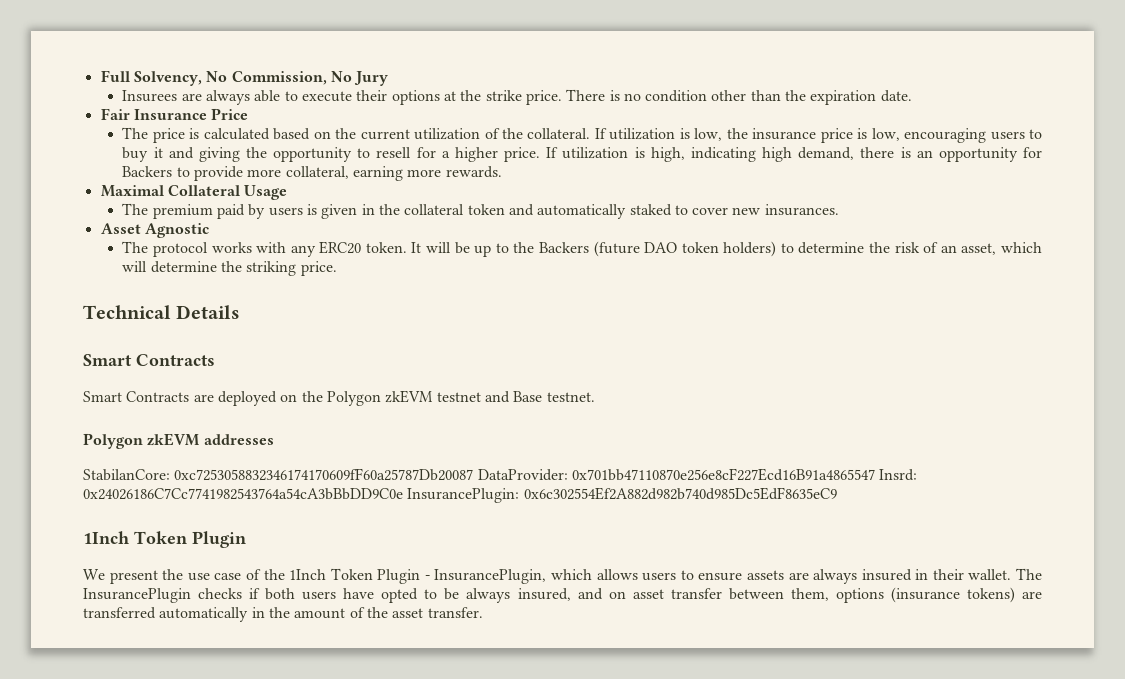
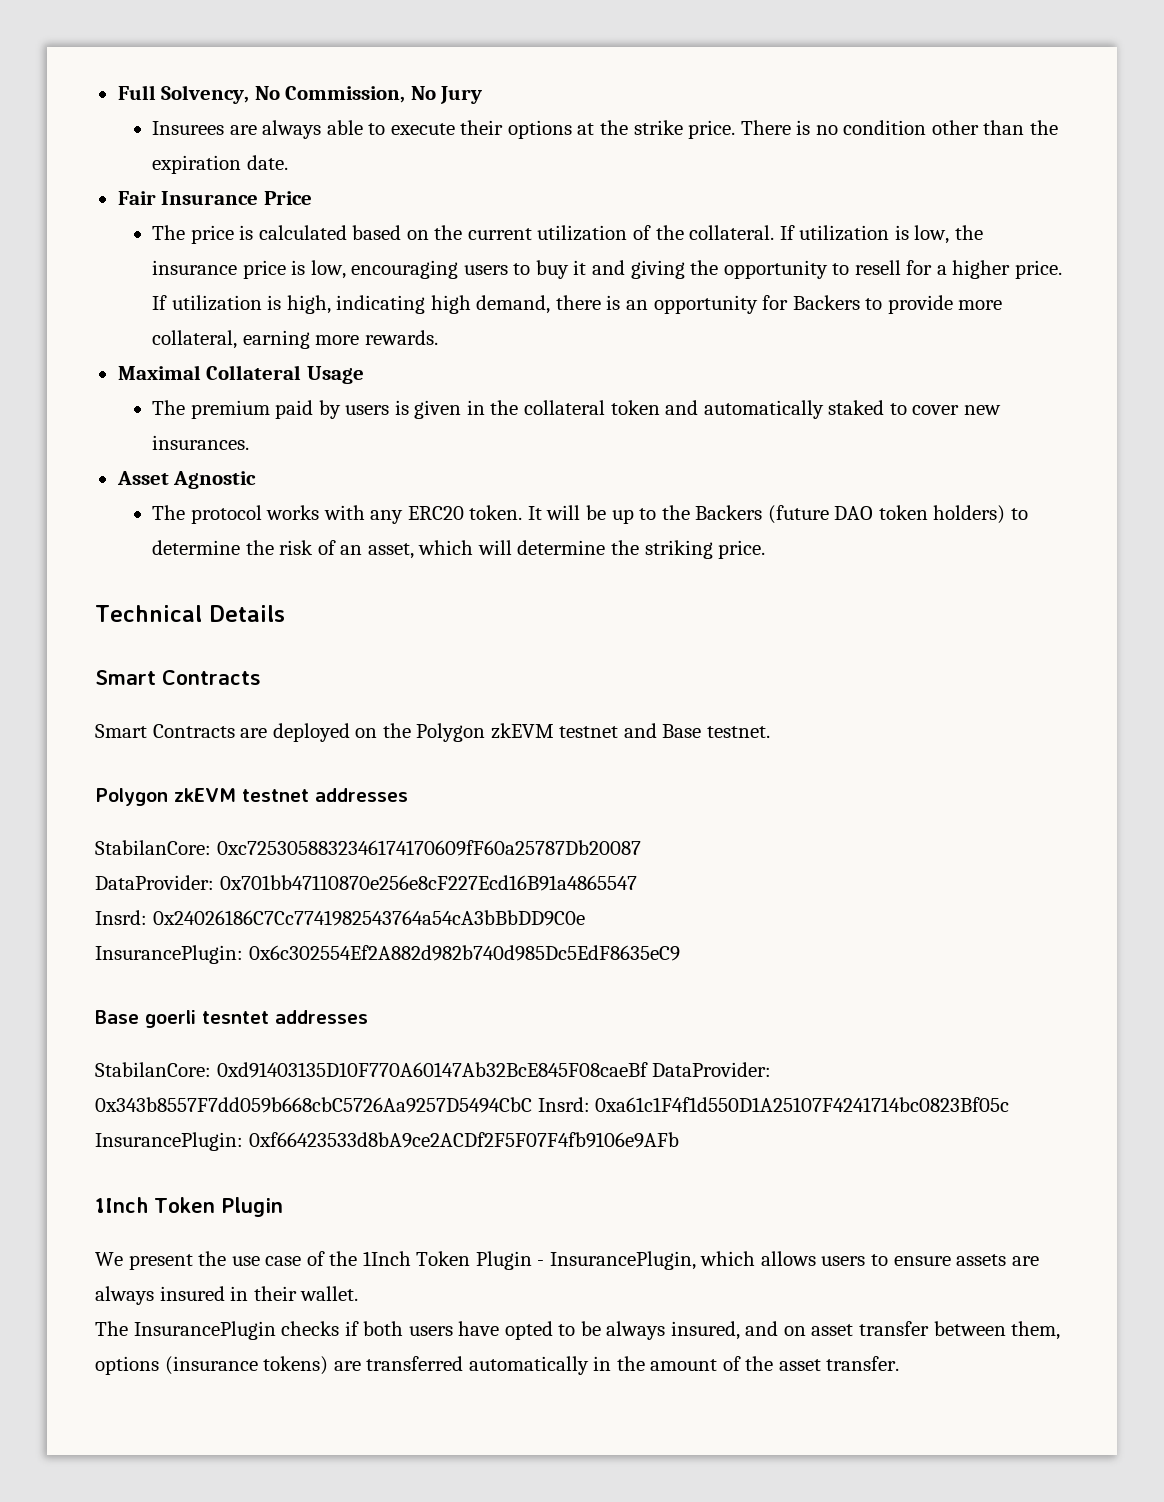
- Polygon zkEVM addresses
+ Polygon zkEVM testnet addresses
- StabilanCore: 0xc7253058832346174170609fF60a25787Db20087 DataProvider: 0x701bb47110870e256e8cF227Ecd16B91a4865547 Insrd: 0x24026186C7Cc7741982543764a54cA3bBbDD9C0e InsurancePlugin: 0x6c302554Ef2A882d982b740d985Dc5EdF8635eC9
+ StabilanCore: 0xc7253058832346174170609fF60a25787Db20087
+ DataProvider: 0x701bb47110870e256e8cF227Ecd16B91a4865547
+ Insrd: 0x24026186C7Cc7741982543764a54cA3bBbDD9C0e
+ InsurancePlugin: 0x6c302554Ef2A882d982b740d985Dc5EdF8635eC9
+ Base goerli tesntet addresses
+ StabilanCore: 0xd91403135D10F770A60147Ab32BcE845F08caeBf DataProvider: 0x343b8557F7dd059b668cbC5726Aa9257D5494CbC Insrd: 0xa61c1F4f1d550D1A25107F4241714bc0823Bf05c InsurancePlugin: 0xf66423533d8bA9ce2ACDf2F5F07F4fb9106e9AFb
- We present the use case of the 1Inch Token Plugin - InsurancePlugin, which allows users to ensure assets are always insured in their wallet. The InsurancePlugin checks if both users have opted to be always insured, and on asset transfer between them, options (insurance tokens) are transferred automatically in the amount of the asset transfer.
+ We present the use case of the 1Inch Token Plugin - InsurancePlugin, which allows users to ensure assets are always insured in their wallet.
+ The InsurancePlugin checks if both users have opted to be always insured, and on asset transfer between them, options (insurance tokens) are transferred automatically in the amount of the asset transfer.

